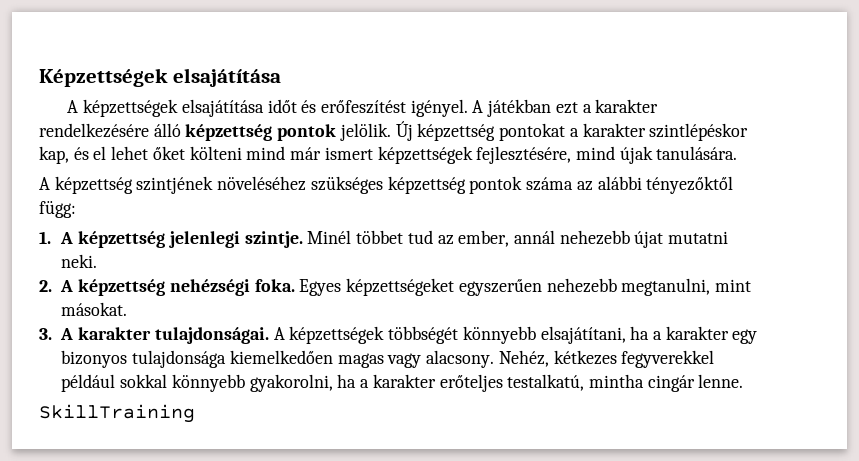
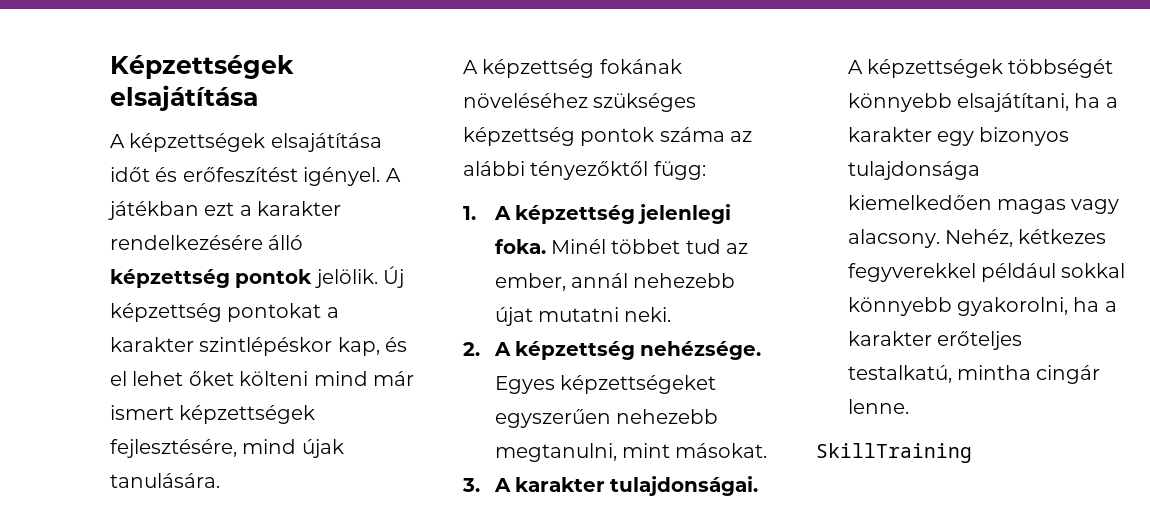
- A képzettség szintjének növeléséhez szükséges képzettség pontok száma az alábbi tényezőktől függ:
+ A képzettség fokának növeléséhez szükséges képzettség pontok száma az alábbi tényezőktől függ:
- 1. A képzettség jelenlegi szintje.
+ 1. A képzettség jelenlegi foka.
- 2. A képzettség nehézségi foka.
+ 2. A képzettség nehézsége.

